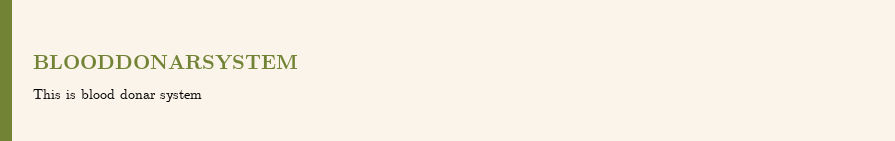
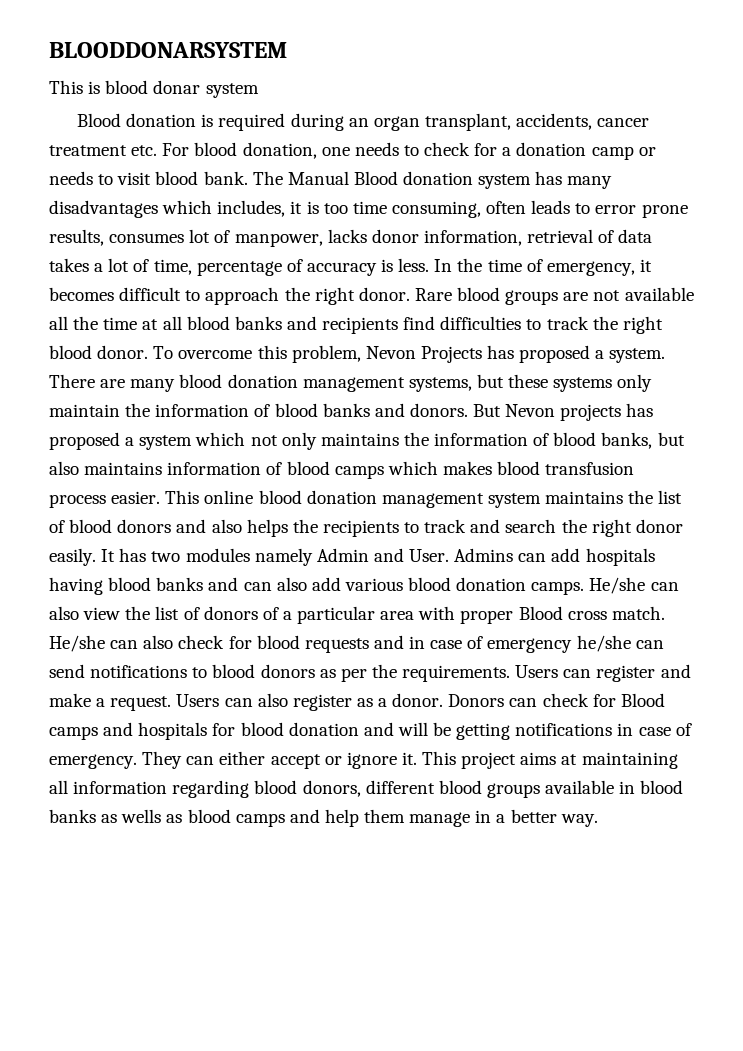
+ Blood donation is required during an organ transplant, accidents, cancer treatment etc. For blood donation, one needs to check for a donation camp or needs to visit blood bank. The Manual Blood donation system has many disadvantages which includes, it is too time consuming, often leads to error prone results, consumes lot of manpower, lacks donor information, retrieval of data takes a lot of time, percentage of accuracy is less. In the time of emergency, it becomes difficult to approach the right donor. Rare blood groups are not available all the time at all blood banks and recipients find difficulties to track the right blood donor. To overcome this problem, Nevon Projects has proposed a system. There are many blood donation management systems, but these systems only maintain the information of blood banks and donors. But Nevon projects has proposed a system which not only maintains the information of blood banks, but also maintains information of blood camps which makes blood transfusion process easier. This online blood donation management system maintains the list of blood donors and also helps the recipients to track and search the right donor easily. It has two modules namely Admin and User. Admins can add hospitals having blood banks and can also add various blood donation camps. He/she can also view the list of donors of a particular area with proper Blood cross match. He/she can also check for blood requests and in case of emergency he/she can send notifications to blood donors as per the requirements. Users can register and make a request. Users can also register as a donor. Donors can check for Blood camps and hospitals for blood donation and will be getting notifications in case of emergency. They can either accept or ignore it. This project aims at maintaining all information regarding blood donors, different blood groups available in blood banks as wells as blood camps and help them manage in a better way.

